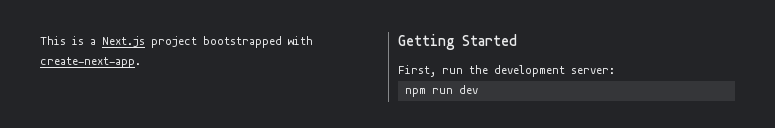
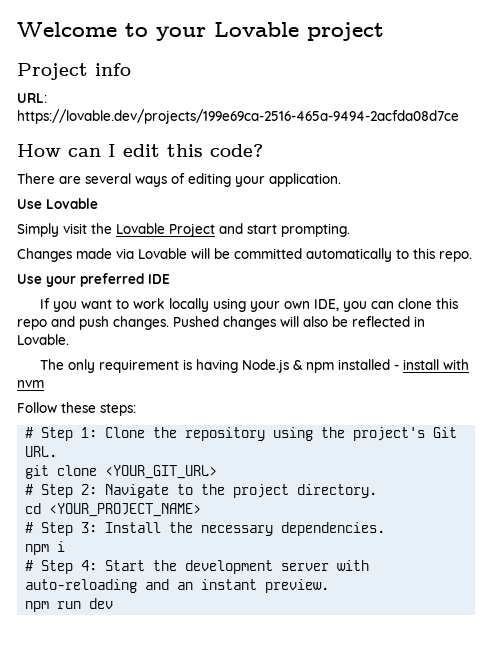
- This is a Next.js project bootstrapped with create-next-app.
- Getting Started
- First, run the development server:
+ Welcome to your Lovable project
+ Project info
+ URL: https://lovable.dev/projects/199e69ca-2516-465a-9494-2acfda08d7ce
+ How can I edit this code?
+ There are several ways of editing your application.
+ Use Lovable
+ Simply visit the Lovable Project and start prompting.
+ Changes made via Lovable will be committed automatically to this repo.
+ Use your preferred IDE
+ If you want to work locally using your own IDE, you can clone this repo and push changes. Pushed changes will also be reflected in Lovable.
+ The only requirement is having Node.js & npm installed - install with nvm
+ Follow these steps:
+ # Step 1: Clone the repository using the project's Git URL.
+ git clone <YOUR_GIT_URL>
+ # Step 2: Navigate to the project directory.
+ cd <YOUR_PROJECT_NAME>
+ # Step 3: Install the necessary dependencies.
+ npm i
+ # Step 4: Start the development server with auto-reloading and an instant preview.

